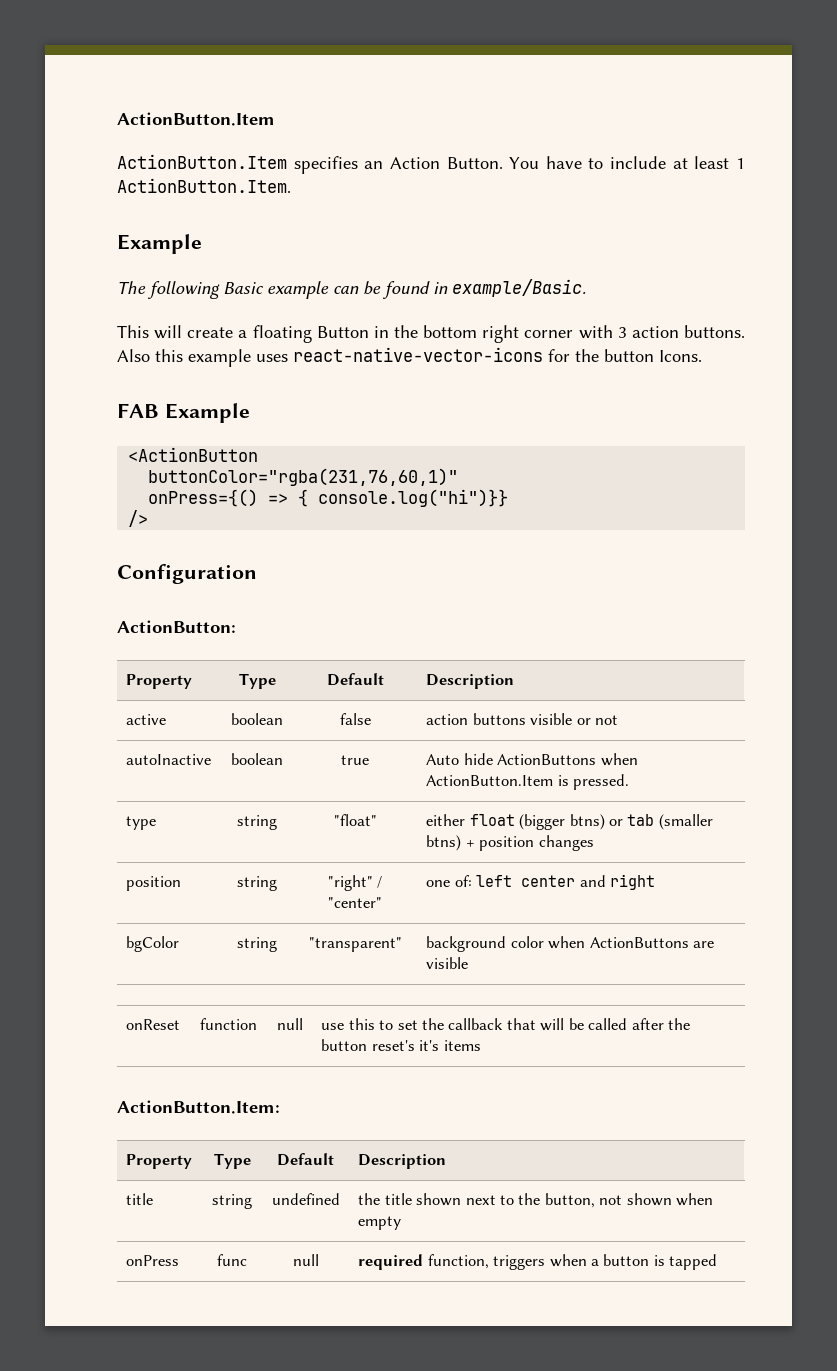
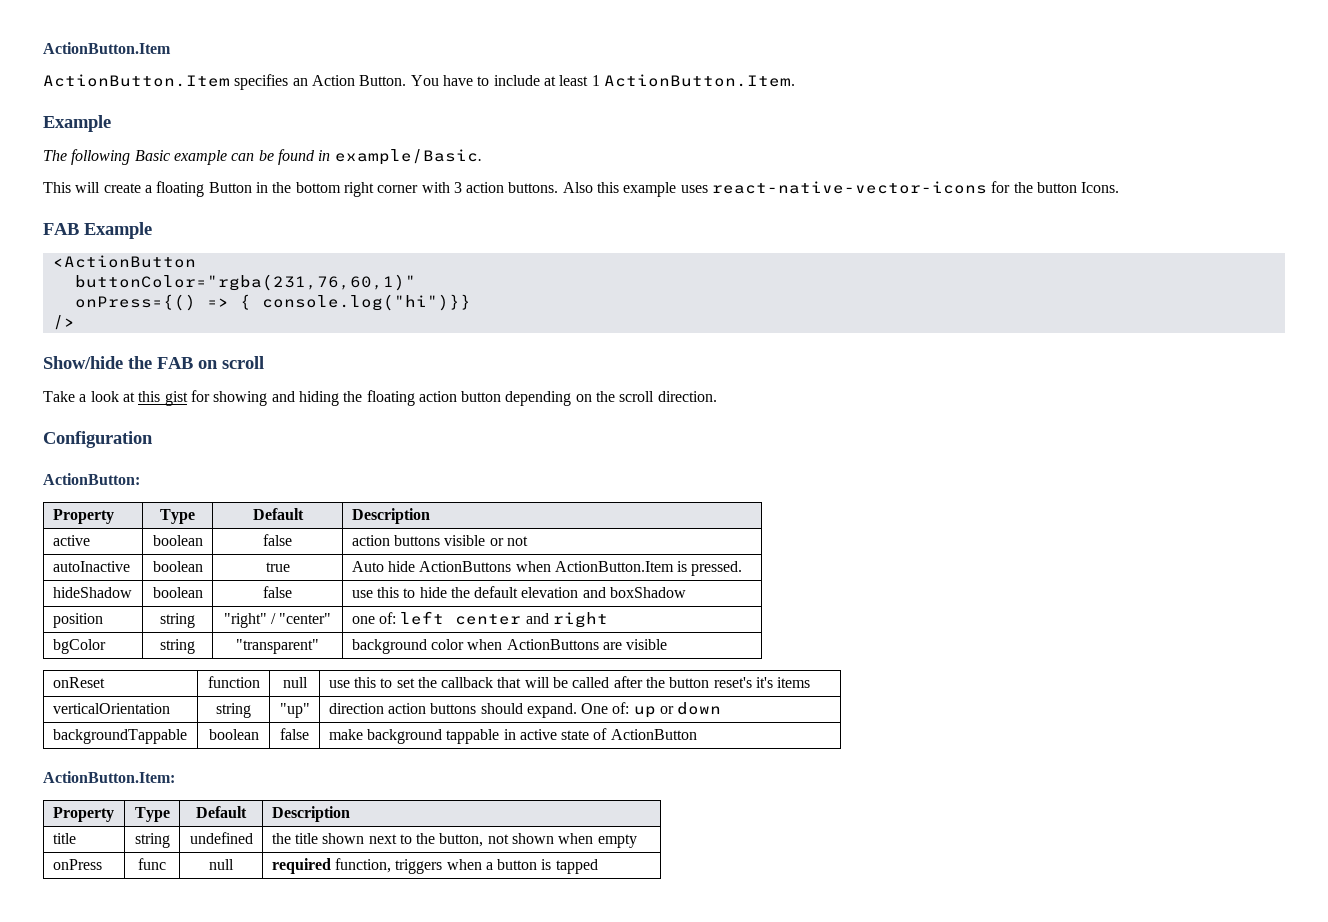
+ Show/hide the FAB on scroll
+ Take a look at this gist for showing and hiding the floating action button depending on the scroll direction.
- type | string | "float" | either float (bigger btns) or tab (smaller btns) + position changes
+ hideShadow | boolean | false | use this to hide the default elevation and boxShadow
+ verticalOrientation | string | "up" | direction action buttons should expand. One of: up or down
+ backgroundTappable | boolean | false | make background tappable in active state of ActionButton

